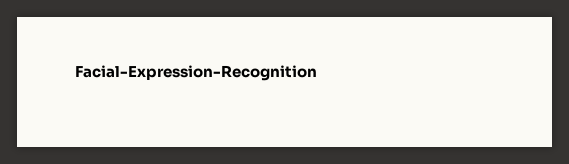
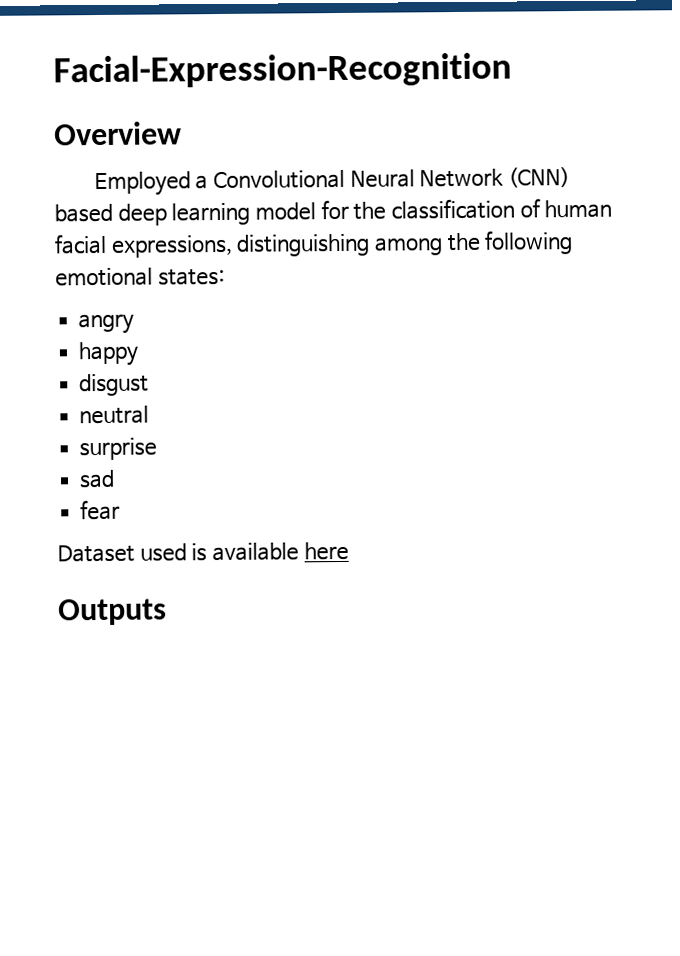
+ Overview
+ Employed a Convolutional Neural Network (CNN) based deep learning model for the classification of human facial expressions, distinguishing among the following emotional states:
+ angry
+ happy
+ disgust
+ neutral
+ surprise
+ sad
+ fear
+ Dataset used is available here
+ Outputs

